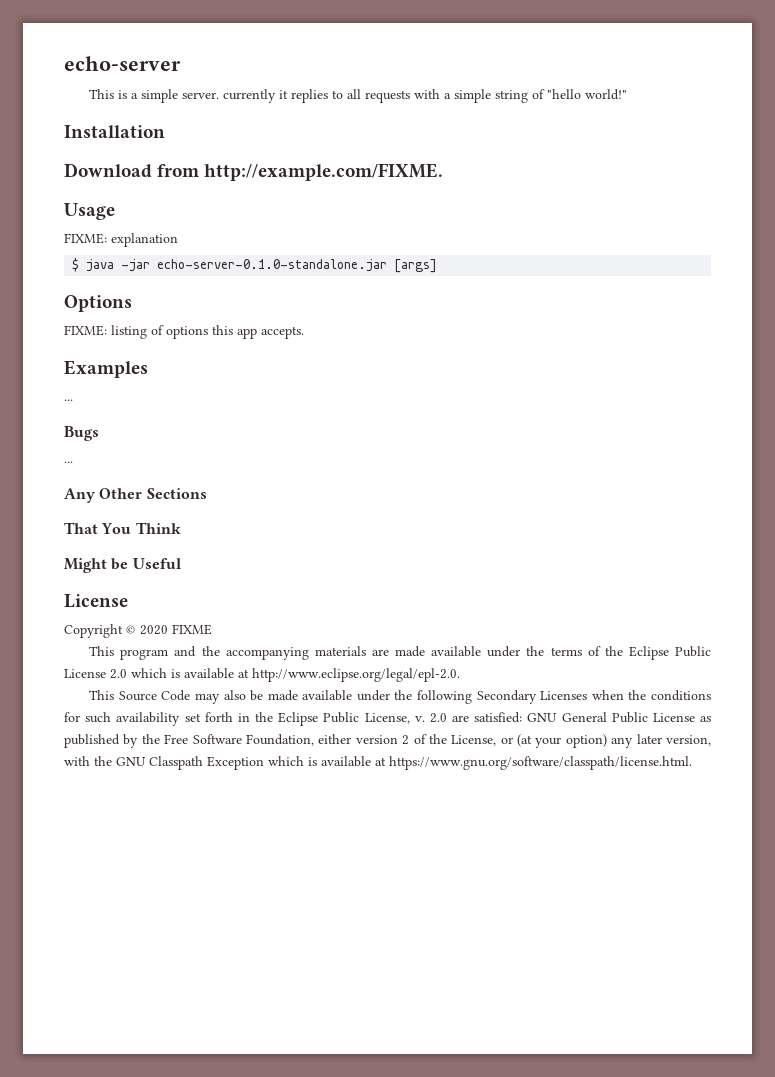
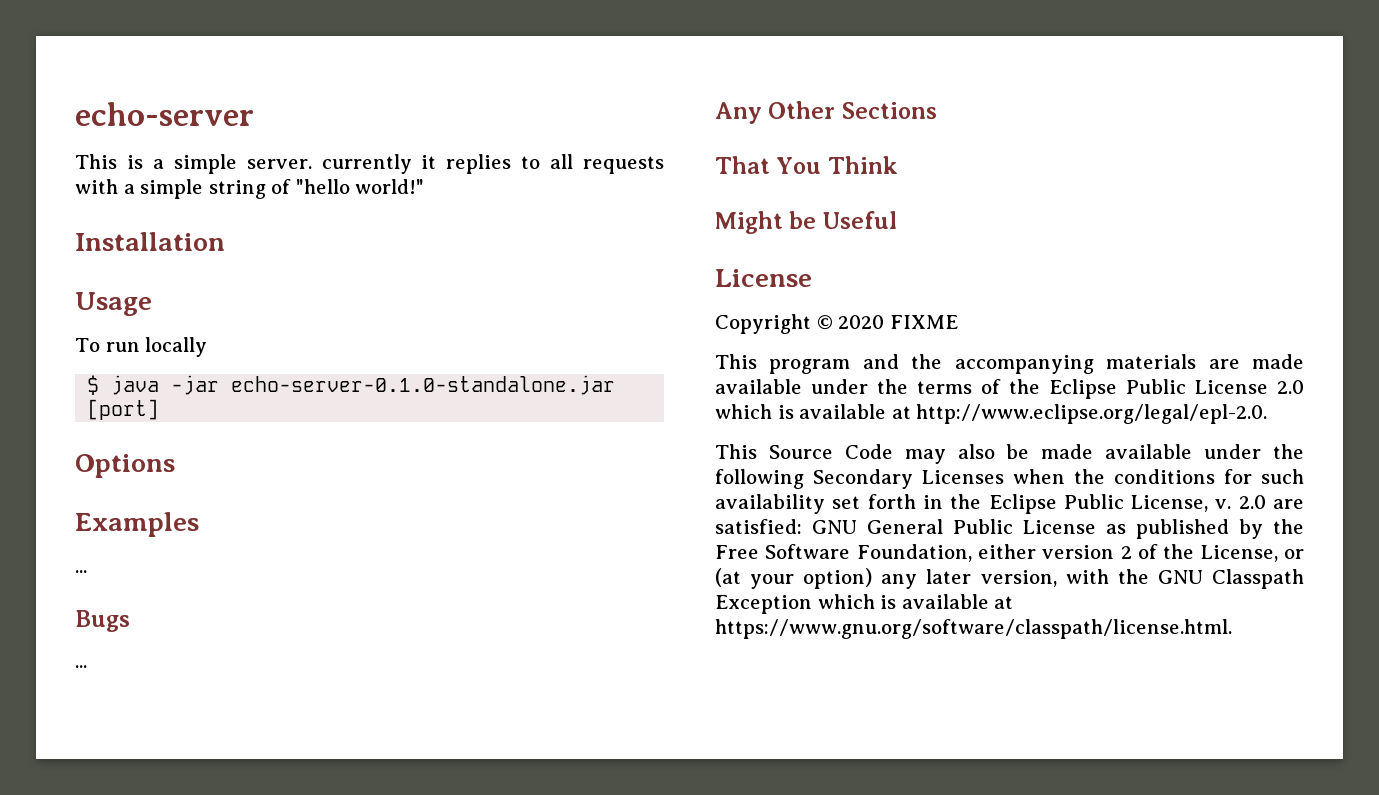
- Download from http://example.com/FIXME.
  Usage
- FIXME: explanation
+ To run locally
- $ java -jar echo-server-0.1.0-standalone.jar [args]
+ $ java -jar echo-server-0.1.0-standalone.jar [port]
- FIXME: listing of options this app accepts.

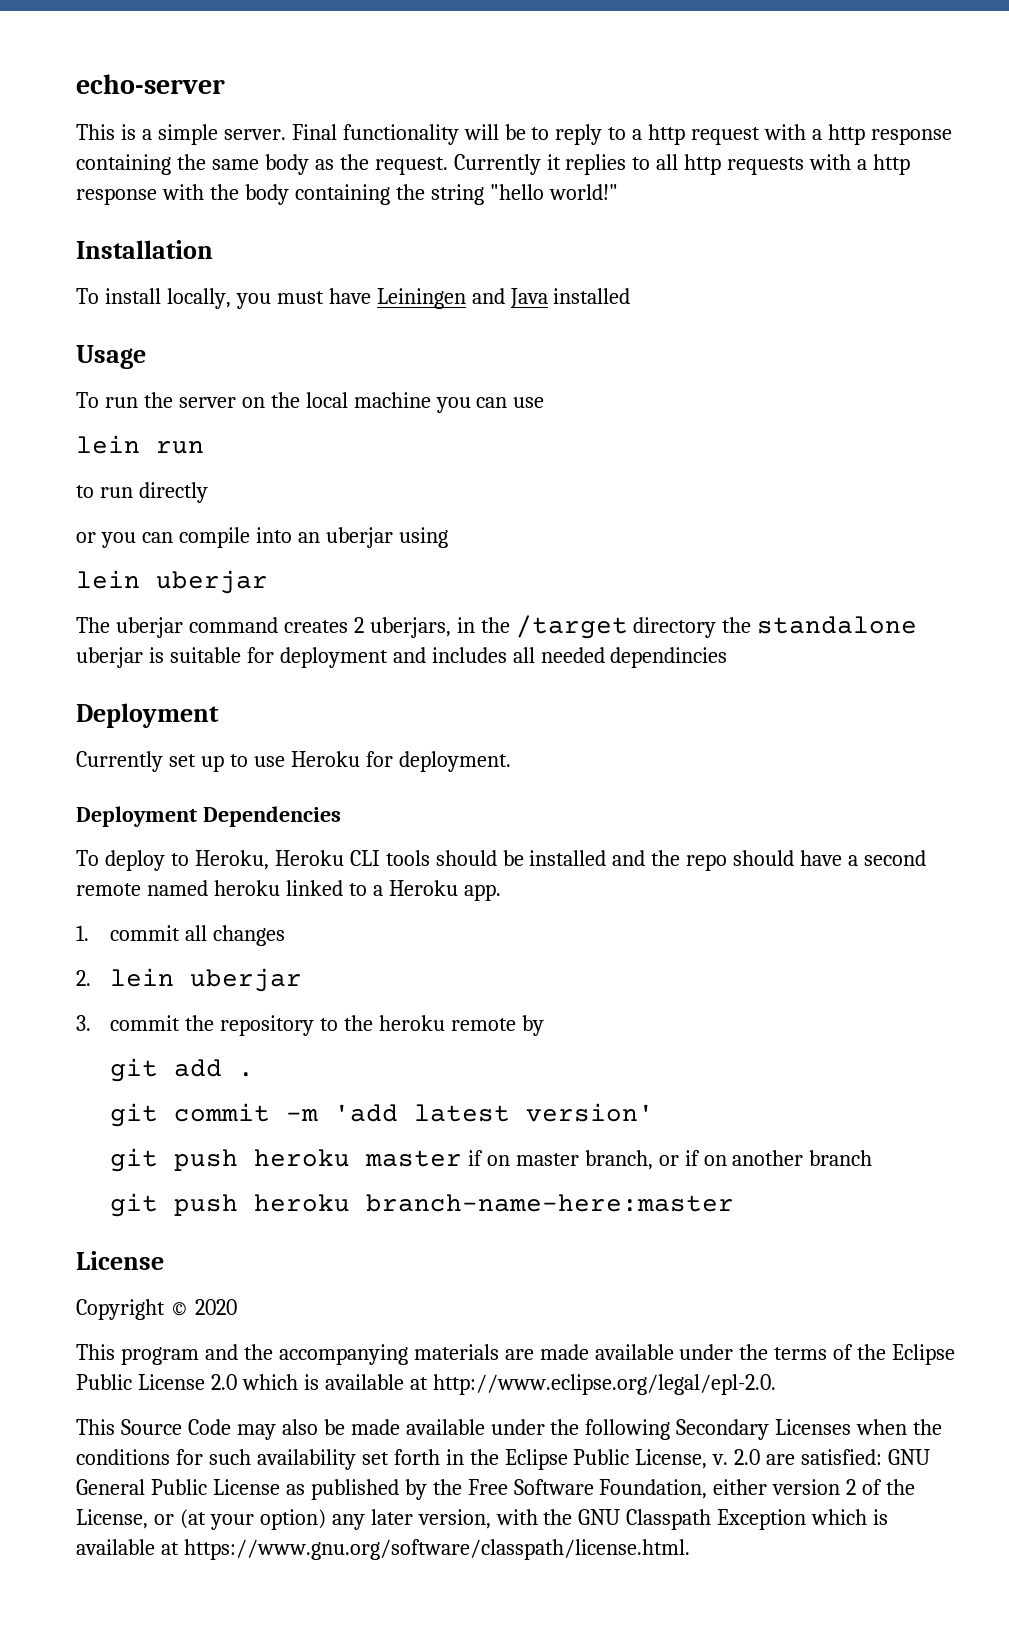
- This is a simple server. currently it replies to all requests with a simple string of "hello world!"
+ This is a simple server. Final functionality will be to reply to a http request with a http response containing the same body as the request. Currently it replies to all http requests with a http response with the body containing the string "hello world!"
  Installation
+ To install locally, you must have Leiningen and Java installed
  Usage
- To run locally
- $ java -jar echo-server-0.1.0-standalone.jar [port]
- Options
- Examples
- ...
- Bugs
- ...
- Any Other Sections
- That You Think
- Might be Useful
+ To run the server on the local machine you can use
+ lein run
+ to run directly
+ or you can compile into an uberjar using
+ lein uberjar
+ The uberjar command creates 2 uberjars, in the /target directory the standalone uberjar is suitable for deployment and includes all needed dependincies
+ Deployment
+ Currently set up to use Heroku for deployment.
+ Deployment Dependencies
+ To deploy to Heroku, Heroku CLI tools should be installed and the repo should have a second remote named heroku linked to a Heroku app.
+ 1. commit all changes
+ 2. lein uberjar
+ 3. commit the repository to the heroku remote by
+ git add .
+ git commit -m 'add latest version'
+ git push heroku master if on master branch, or if on another branch
+ git push heroku branch-name-here:master
- Copyright © 2020 FIXME
+ Copyright © 2020

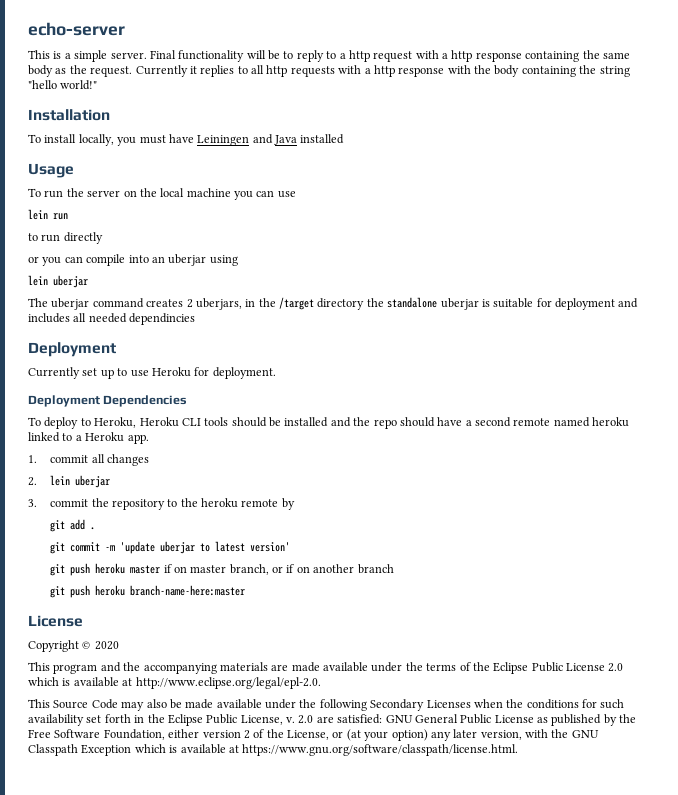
- git commit -m 'add latest version'
+ git commit -m 'update uberjar to latest version'

